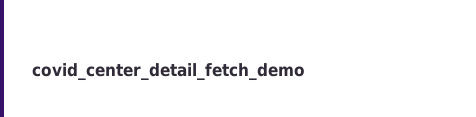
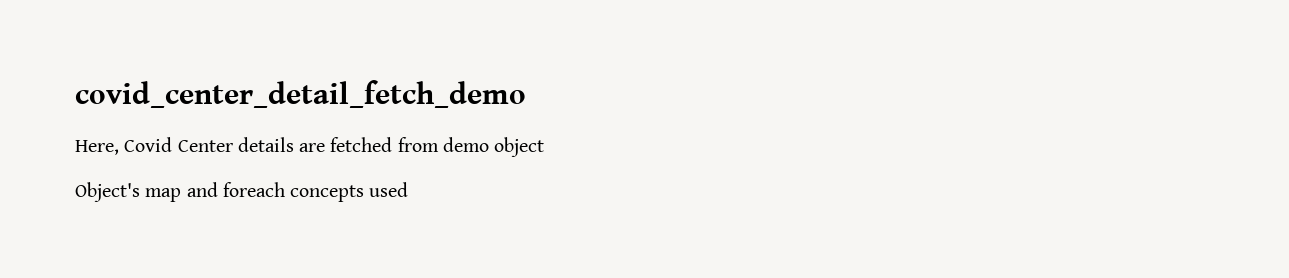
+ Here, Covid Center details are fetched from demo object
+ Object's map and foreach concepts used

